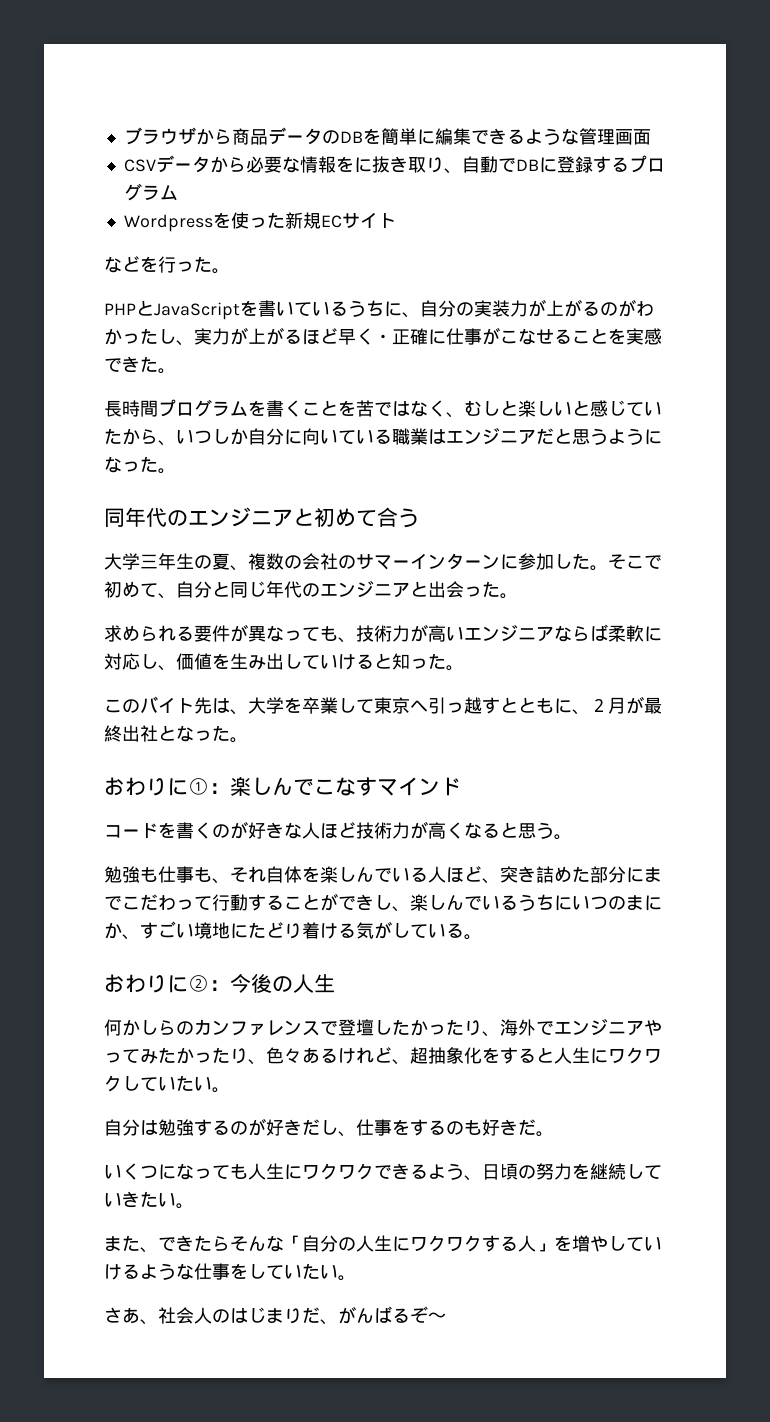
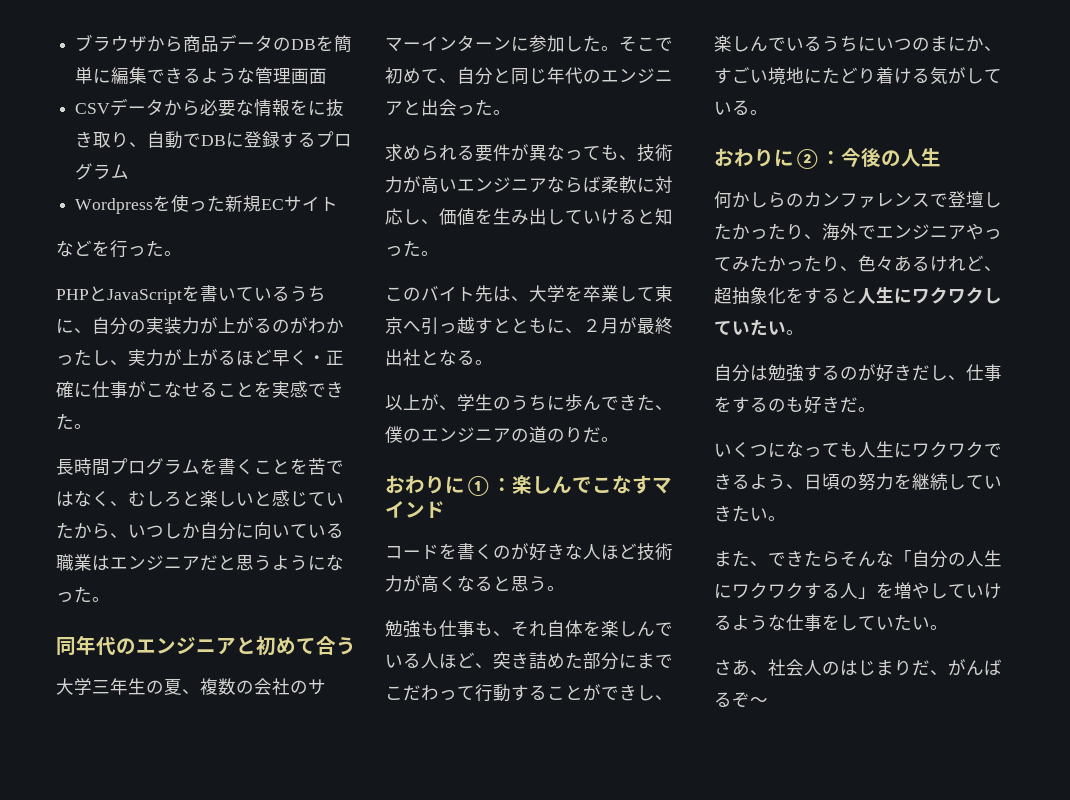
- 長時間プログラムを書くことを苦ではなく、むしと楽しいと感じていたから、いつしか自分に向いている職業はエンジニアだと思うようになった。
+ 長時間プログラムを書くことを苦ではなく、むしろと楽しいと感じていたから、いつしか自分に向いている職業はエンジニアだと思うようになった。
- このバイト先は、大学を卒業して東京へ引っ越すとともに、２月が最終出社となった。
+ このバイト先は、大学を卒業して東京へ引っ越すとともに、２月が最終出社となる。
+ 以上が、学生のうちに歩んできた、僕のエンジニアの道のりだ。

